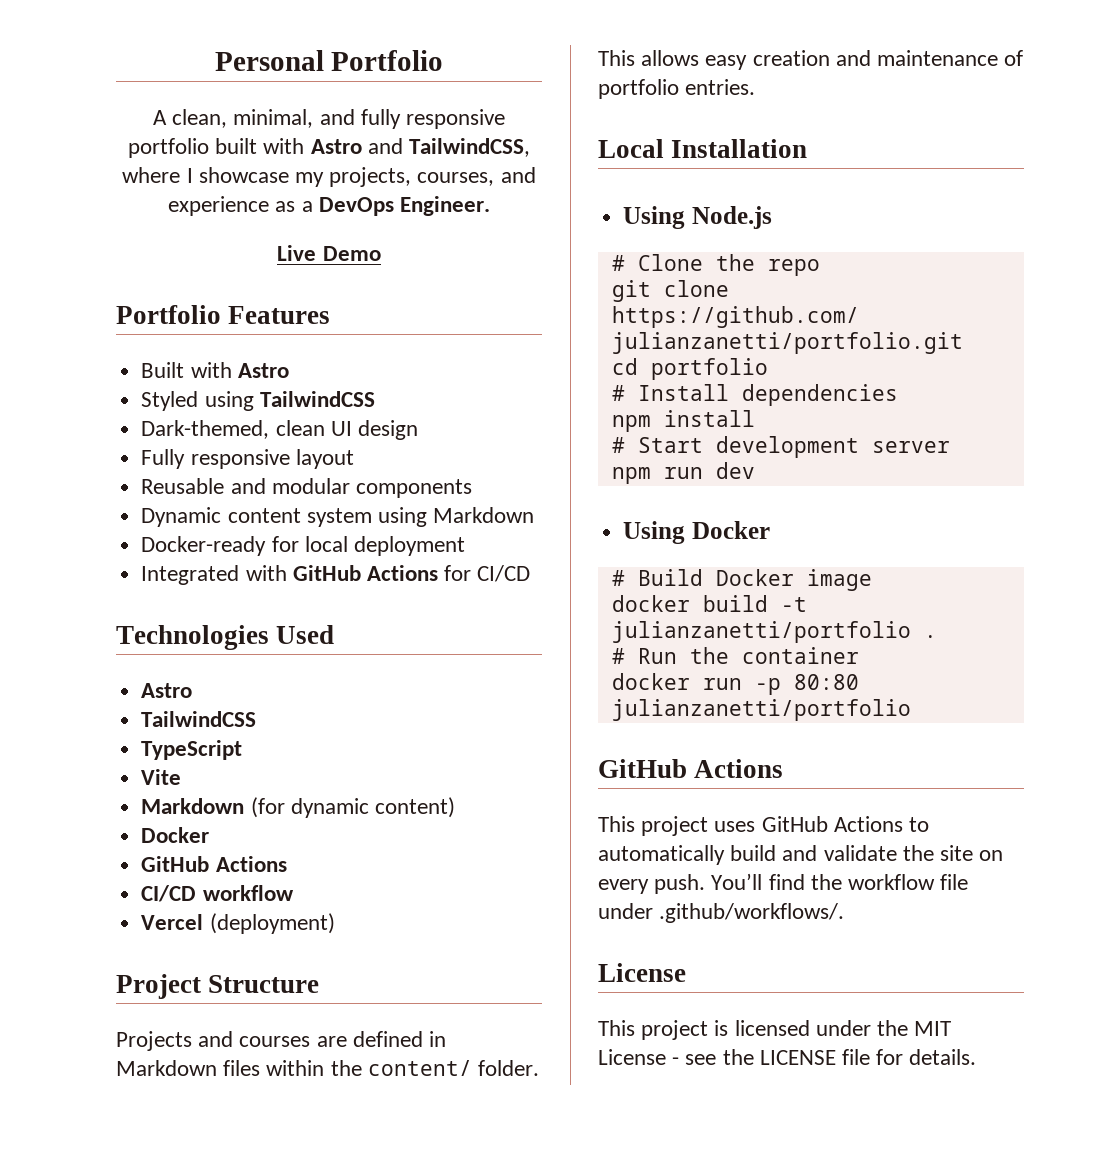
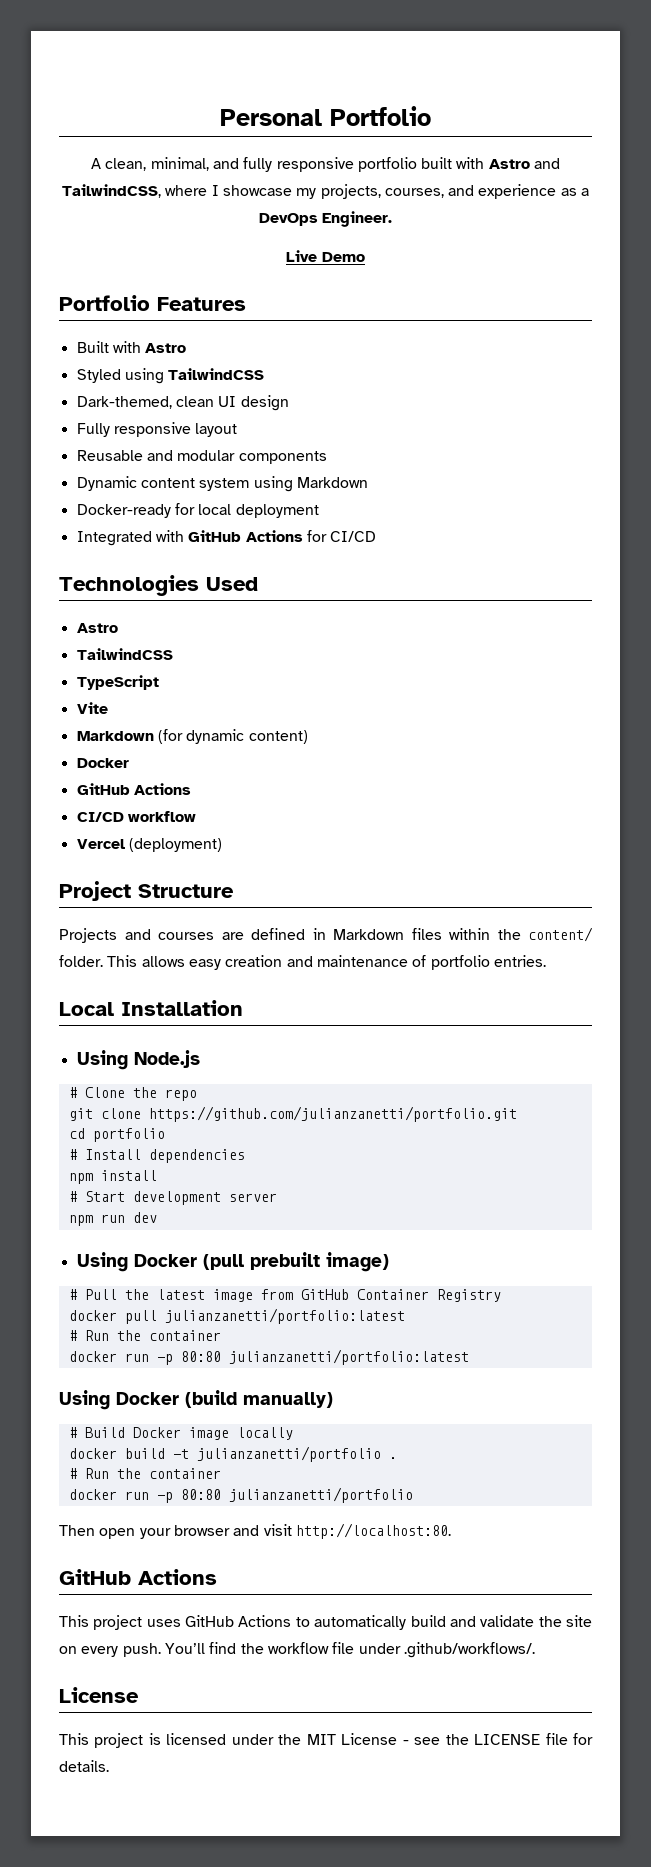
- Using Docker
+ Using Docker (pull prebuilt image)
+ # Pull the latest image from GitHub Container Registry
+ docker pull julianzanetti/portfolio:latest
+ # Run the container
+ docker run -p 80:80 julianzanetti/portfolio:latest
+ Using Docker (build manually)
- # Build Docker image
+ # Build Docker image locally
+ Then open your browser and visit http://localhost:80.

